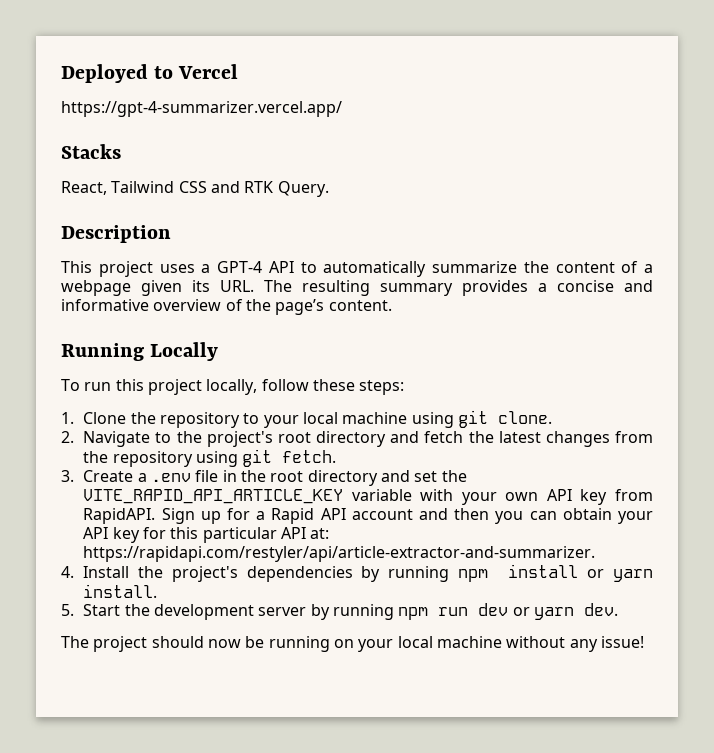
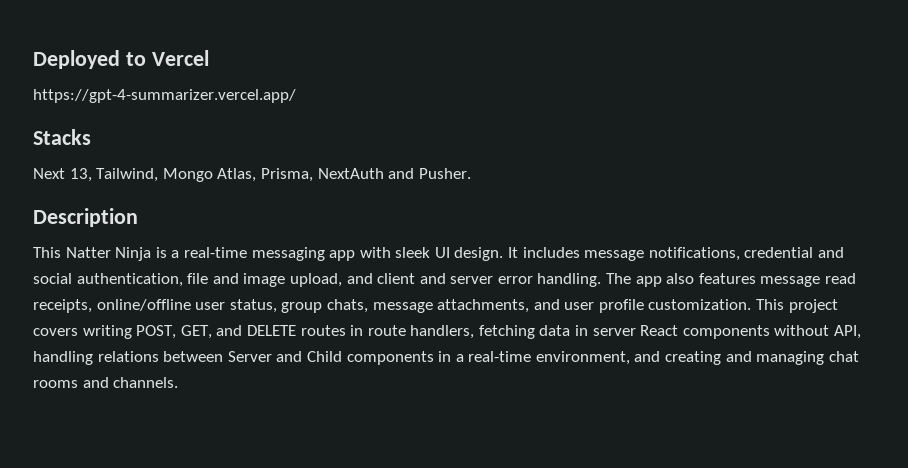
- React, Tailwind CSS and RTK Query.
+ Next 13, Tailwind, Mongo Atlas, Prisma, NextAuth and Pusher.
  Description
- This project uses a GPT-4 API to automatically summarize the content of a webpage given its URL. The resulting summary provides a concise and informative overview of the page’s content.
- Running Locally
- To run this project locally, follow these steps:
- 1. Clone the repository to your local machine using git clone.
- 2. Navigate to the project's root directory and fetch the latest changes from the repository using git fetch.
- 3. Create a .env file in the root directory and set the VITE_RAPID_API_ARTICLE_KEY variable with your own API key from RapidAPI. Sign up for a Rapid API account and then you can obtain your API key for this particular API at: https://rapidapi.com/restyler/api/article-extractor-and-summarizer.
- 4. Install the project's dependencies by running npm install or yarn install.
- 5. Start the development server by running npm run dev or yarn dev.
- The project should now be running on your local machine without any issue!
+ This Natter Ninja is a real-time messaging app with sleek UI design. It includes message notifications, credential and social authentication, file and image upload, and client and server error handling. The app also features message read receipts, online/offline user status, group chats, message attachments, and user profile customization. This project covers writing POST, GET, and DELETE routes in route handlers, fetching data in server React components without API, handling relations between Server and Child components in a real-time environment, and creating and managing chat rooms and channels.

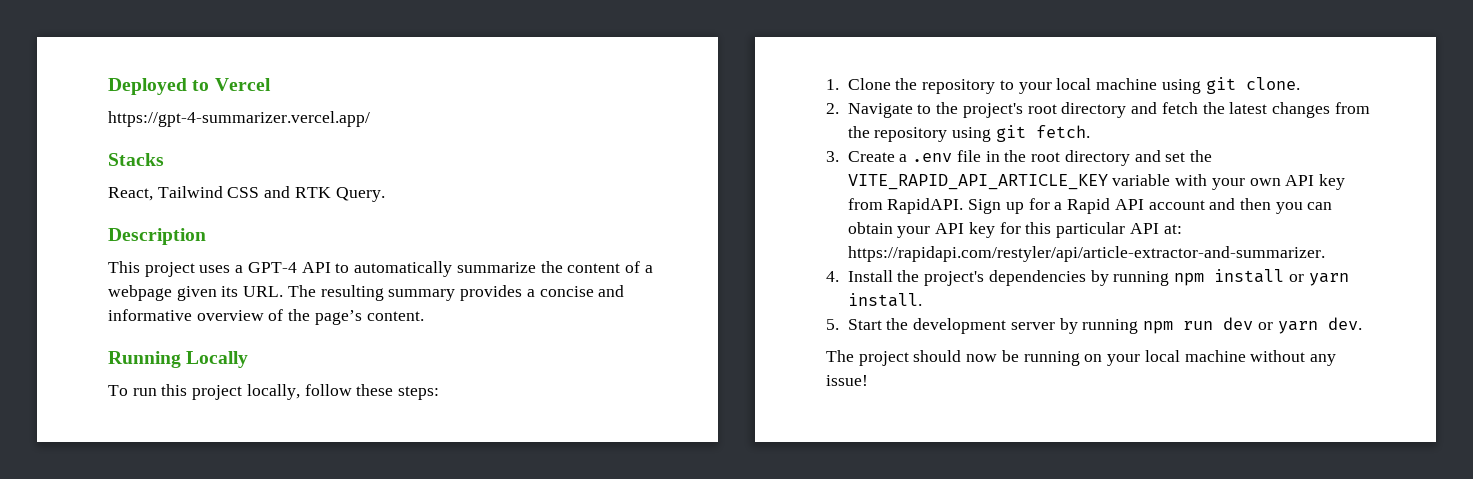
- Next 13, Tailwind, Mongo Atlas, Prisma, NextAuth and Pusher.
+ React, Tailwind CSS and RTK Query.
  Description
- This Natter Ninja is a real-time messaging app with sleek UI design. It includes message notifications, credential and social authentication, file and image upload, and client and server error handling. The app also features message read receipts, online/offline user status, group chats, message attachments, and user profile customization. This project covers writing POST, GET, and DELETE routes in route handlers, fetching data in server React components without API, handling relations between Server and Child components in a real-time environment, and creating and managing chat rooms and channels.
+ This project uses a GPT-4 API to automatically summarize the content of a webpage given its URL. The resulting summary provides a concise and informative overview of the page’s content.
+ Running Locally
+ To run this project locally, follow these steps:
+ 1. Clone the repository to your local machine using git clone.
+ 2. Navigate to the project's root directory and fetch the latest changes from the repository using git fetch.
+ 3. Create a .env file in the root directory and set the VITE_RAPID_API_ARTICLE_KEY variable with your own API key from RapidAPI. Sign up for a Rapid API account and then you can obtain your API key for this particular API at: https://rapidapi.com/restyler/api/article-extractor-and-summarizer.
+ 4. Install the project's dependencies by running npm install or yarn install.
+ 5. Start the development server by running npm run dev or yarn dev.
+ The project should now be running on your local machine without any issue!

